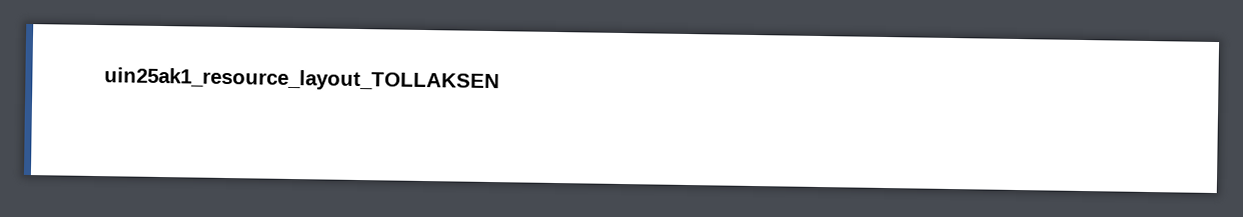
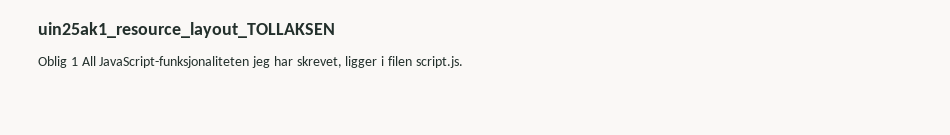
+ Oblig 1 All JavaScript-funksjonaliteten jeg har skrevet, ligger i filen script.js.

